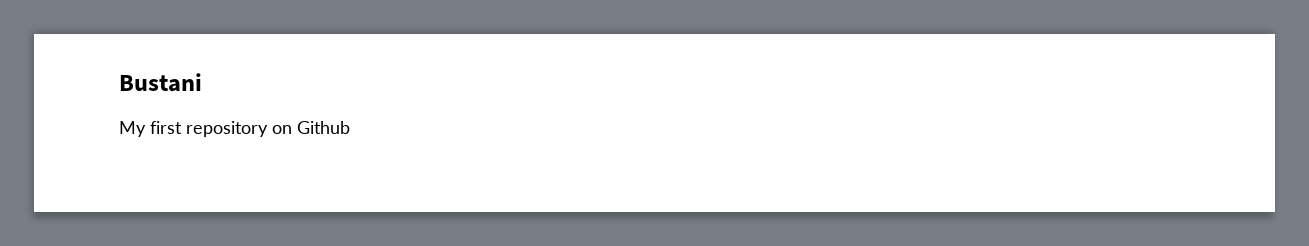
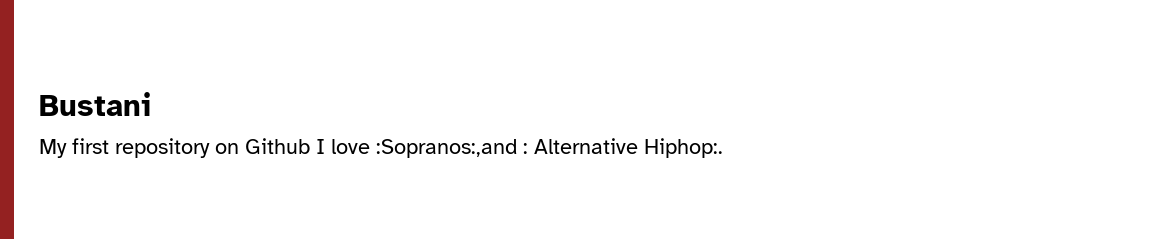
- My first repository on Github
+ My first repository on Github I love :Sopranos:,and : Alternative Hiphop:.

